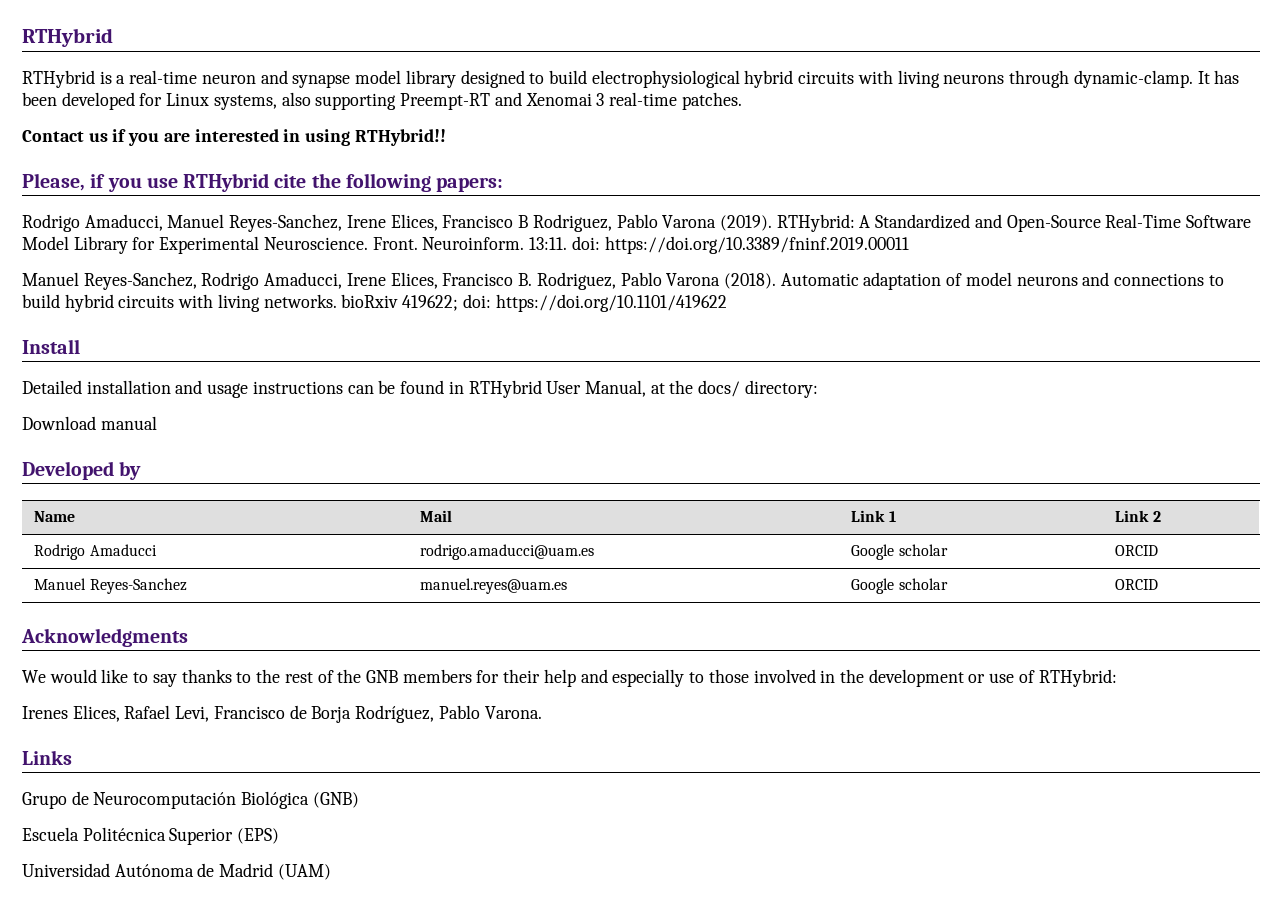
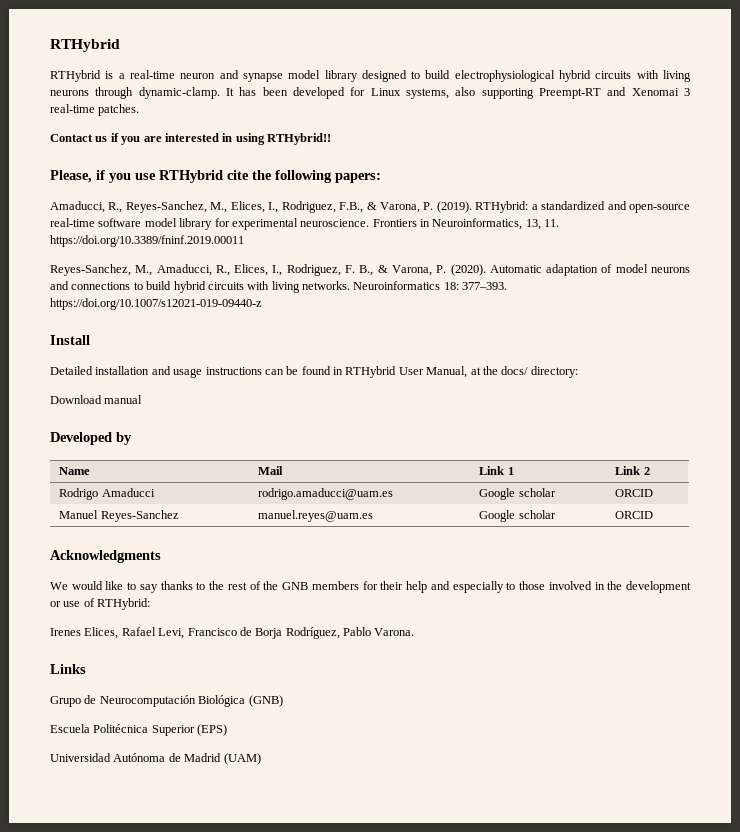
- Rodrigo Amaducci, Manuel Reyes-Sanchez, Irene Elices, Francisco B Rodriguez, Pablo Varona (2019). RTHybrid: A Standardized and Open-Source Real-Time Software Model Library for Experimental Neuroscience. Front. Neuroinform. 13:11. doi: https://doi.org/10.3389/fninf.2019.00011
- Manuel Reyes-Sanchez, Rodrigo Amaducci, Irene Elices, Francisco B. Rodriguez, Pablo Varona (2018).
+ Amaducci, R., Reyes-Sanchez, M., Elices, I., Rodriguez, F.B., & Varona, P. (2019). RTHybrid: a standardized and open-source real-time software model library for experimental neuroscience. Frontiers in Neuroinformatics, 13, 11. https://doi.org/10.3389/fninf.2019.00011
+ Reyes-Sanchez, M., Amaducci, R., Elices, I., Rodriguez, F. B., & Varona, P. (2020).
- Automatic adaptation of model neurons and connections to build hybrid circuits with living networks. bioRxiv 419622; doi: https://doi.org/10.1101/419622
+ Automatic adaptation of model neurons and connections to build hybrid circuits with living networks. Neuroinformatics 18: 377–393. https://doi.org/10.1007/s12021-019-09440-z

